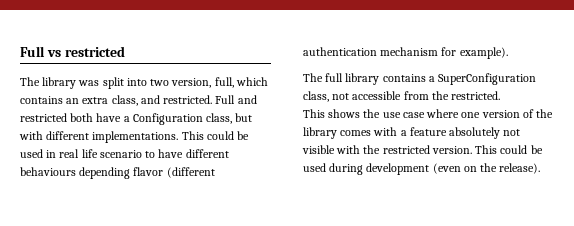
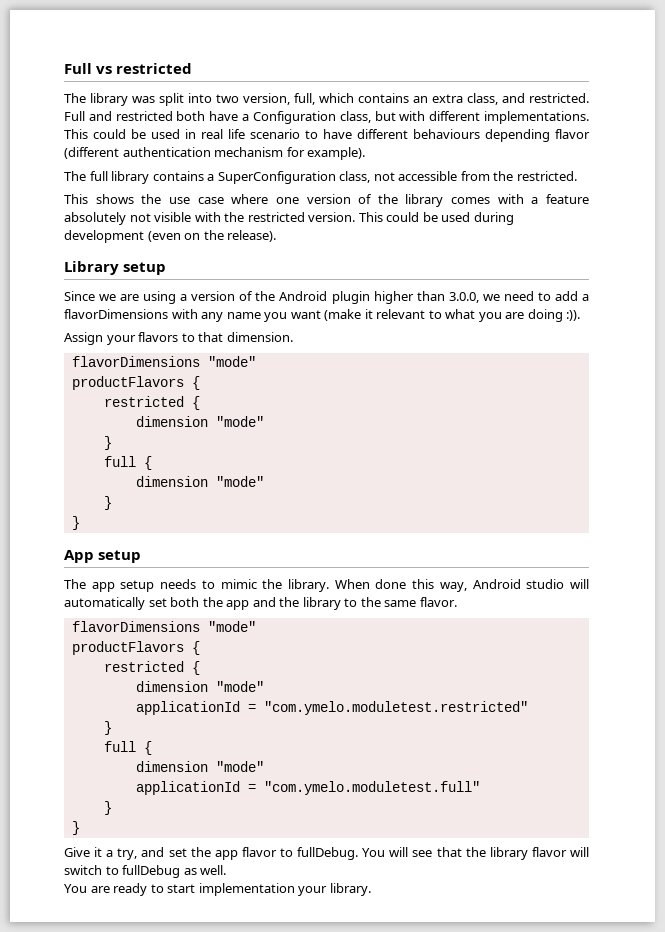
+ Library setup
+ Since we are using a version of the Android plugin higher than 3.0.0, we need to add a flavorDimensions with any name you want (make it relevant to what you are doing :)).
+ Assign your flavors to that dimension.
+ flavorDimensions "mode"
+ productFlavors {
+ restricted {
+ dimension "mode"
+ }
+ full {
+ dimension "mode"
+ }
+ }
+ App setup
+ The app setup needs to mimic the library. When done this way, Android studio will automatically set both the app and the library to the same flavor.
+ flavorDimensions "mode"
+ productFlavors {
+ restricted {
+ dimension "mode"
+ applicationId = "com.ymelo.moduletest.restricted"
+ }
+ full {
+ dimension "mode"
+ applicationId = "com.ymelo.moduletest.full"
+ }
+ }
+ Give it a try, and set the app flavor to fullDebug. You will see that the library flavor will switch to fullDebug as well.
+ You are ready to start implementation your library.

